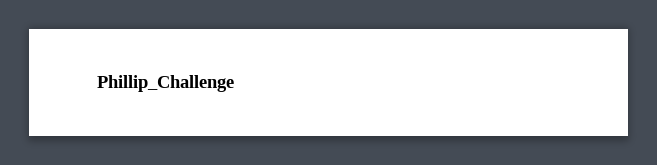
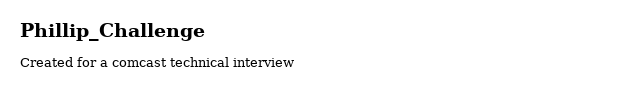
+ Created for a comcast technical interview

